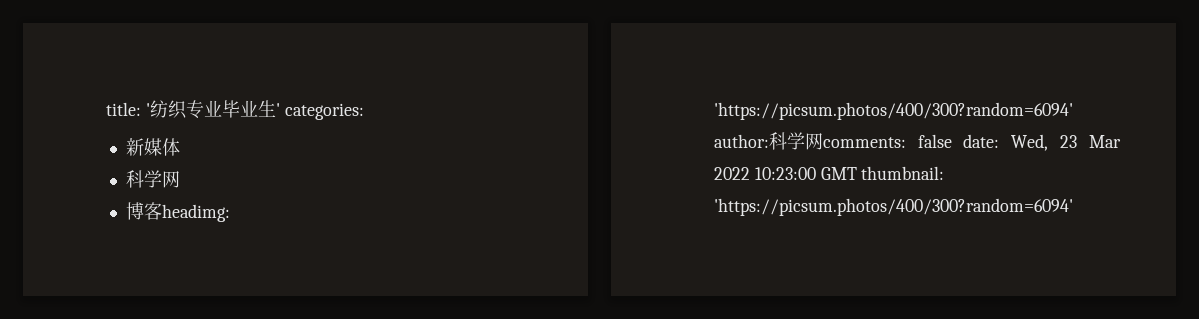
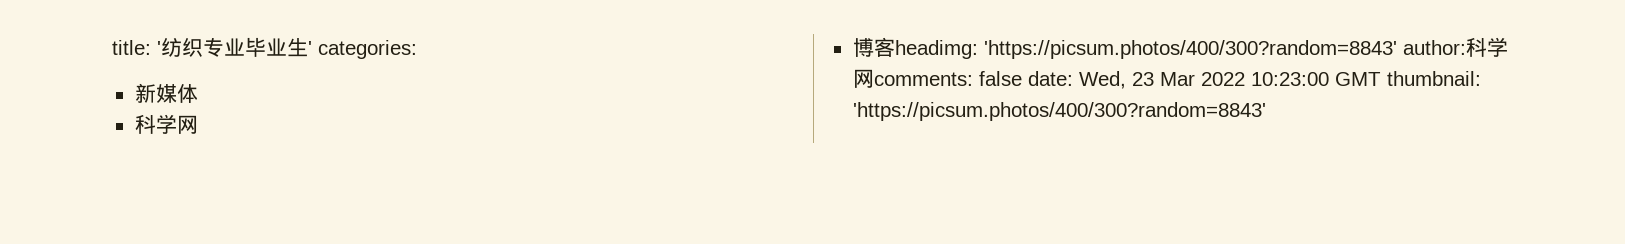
- 博客headimg: 'https://picsum.photos/400/300?random=6094' author:科学网comments: false date: Wed, 23 Mar 2022 10:23:00 GMT thumbnail: 'https://picsum.photos/400/300?random=6094'
+ 博客headimg: 'https://picsum.photos/400/300?random=8843' author:科学网comments: false date: Wed, 23 Mar 2022 10:23:00 GMT thumbnail: 'https://picsum.photos/400/300?random=8843'

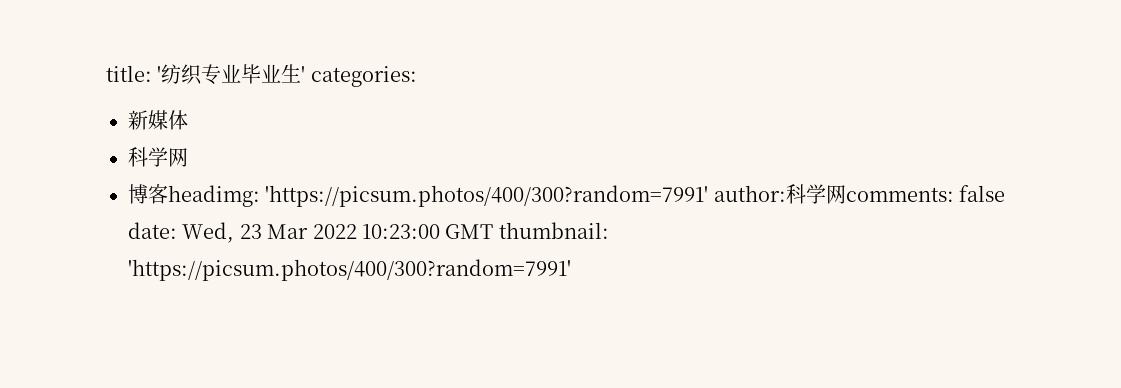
- 博客headimg: 'https://picsum.photos/400/300?random=8843' author:科学网comments: false date: Wed, 23 Mar 2022 10:23:00 GMT thumbnail: 'https://picsum.photos/400/300?random=8843'
+ 博客headimg: 'https://picsum.photos/400/300?random=7991' author:科学网comments: false date: Wed, 23 Mar 2022 10:23:00 GMT thumbnail: 'https://picsum.photos/400/300?random=7991'

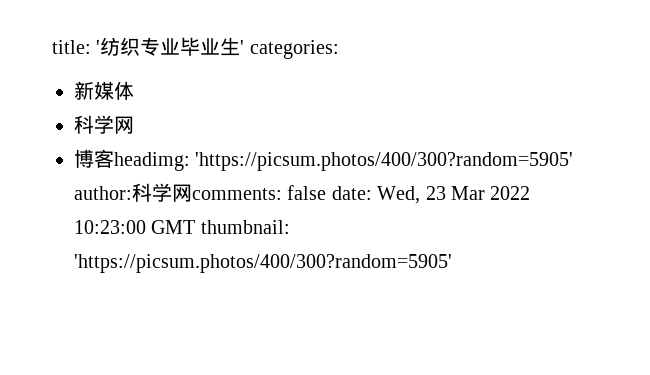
- 博客headimg: 'https://picsum.photos/400/300?random=7991' author:科学网comments: false date: Wed, 23 Mar 2022 10:23:00 GMT thumbnail: 'https://picsum.photos/400/300?random=7991'
+ 博客headimg: 'https://picsum.photos/400/300?random=5905' author:科学网comments: false date: Wed, 23 Mar 2022 10:23:00 GMT thumbnail: 'https://picsum.photos/400/300?random=5905'

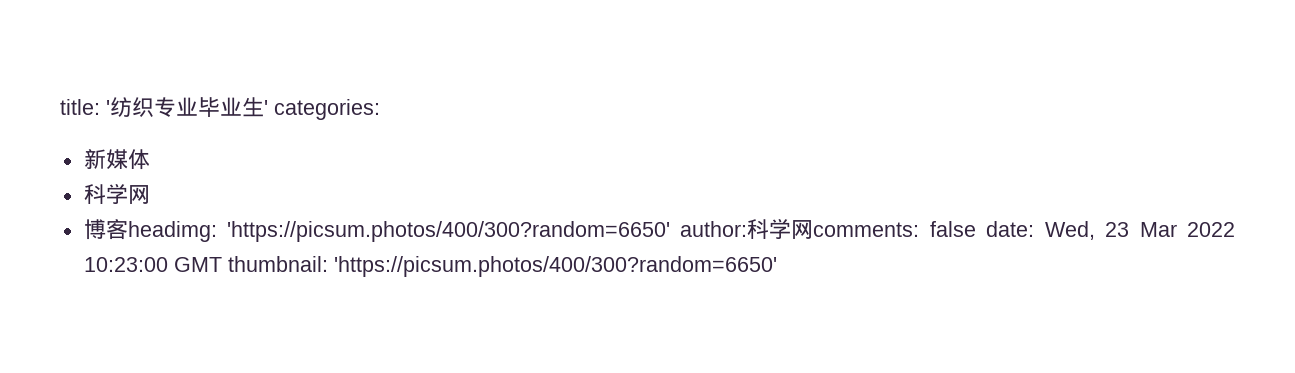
- 博客headimg: 'https://picsum.photos/400/300?random=5905' author:科学网comments: false date: Wed, 23 Mar 2022 10:23:00 GMT thumbnail: 'https://picsum.photos/400/300?random=5905'
+ 博客headimg: 'https://picsum.photos/400/300?random=6650' author:科学网comments: false date: Wed, 23 Mar 2022 10:23:00 GMT thumbnail: 'https://picsum.photos/400/300?random=6650'

